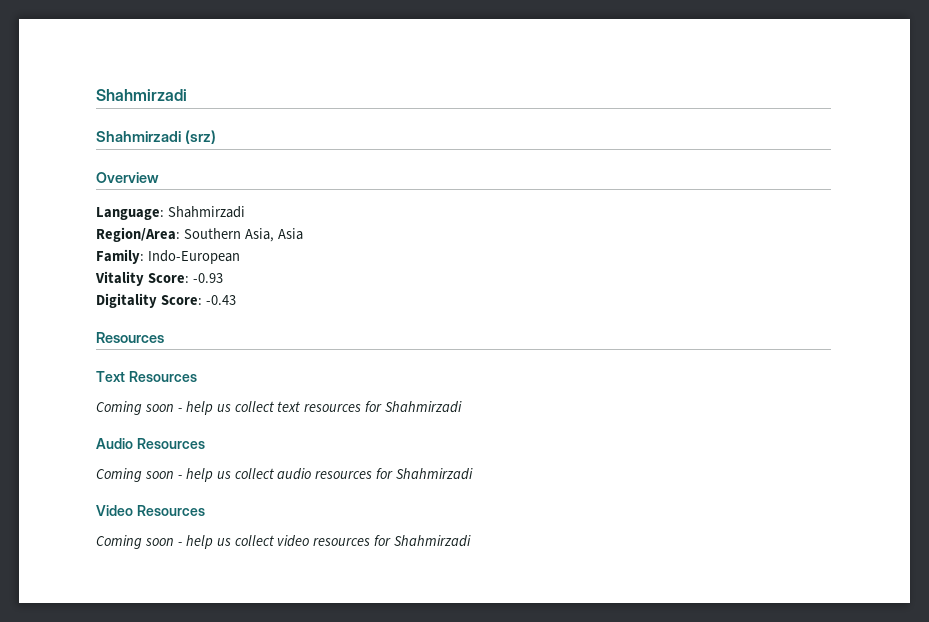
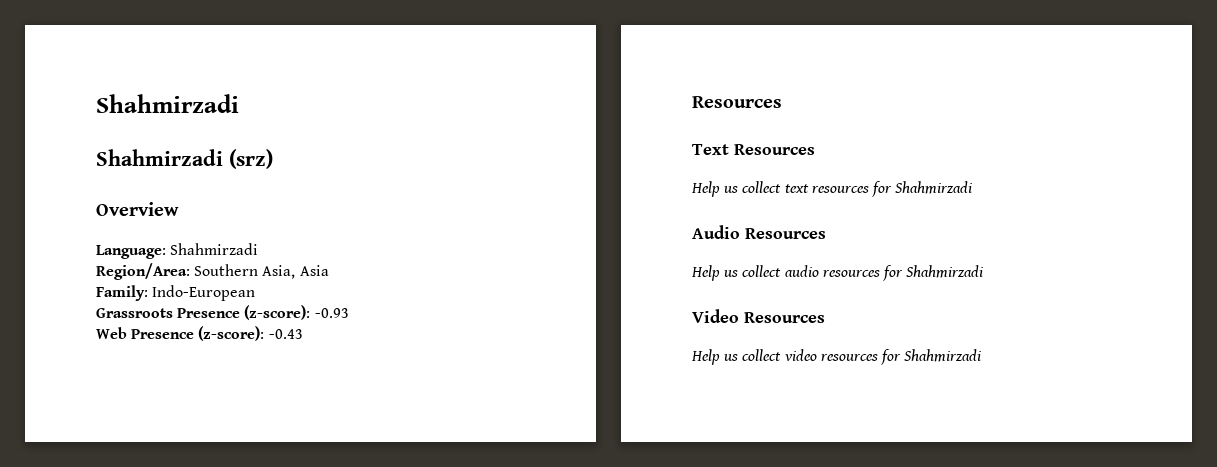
- Vitality Score: -0.93
- Digitality Score: -0.43
+ Grassroots Presence (z-score): -0.93
+ Web Presence (z-score): -0.43
- Coming soon - help us collect text resources for Shahmirzadi
+ Help us collect text resources for Shahmirzadi
- Coming soon - help us collect audio resources for Shahmirzadi
+ Help us collect audio resources for Shahmirzadi
- Coming soon - help us collect video resources for Shahmirzadi
+ Help us collect video resources for Shahmirzadi

